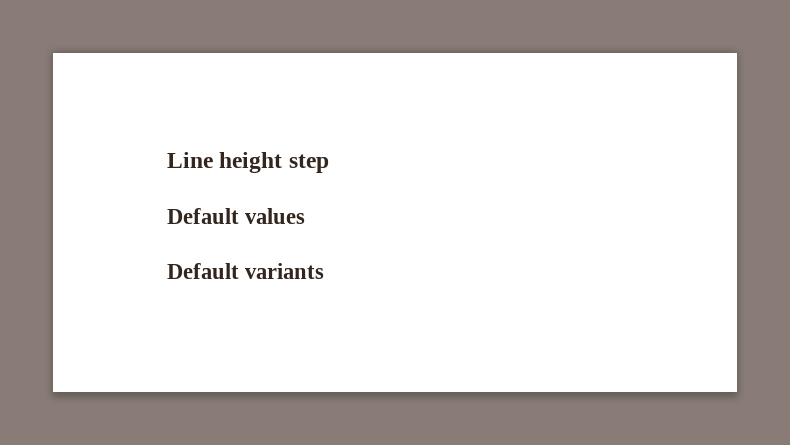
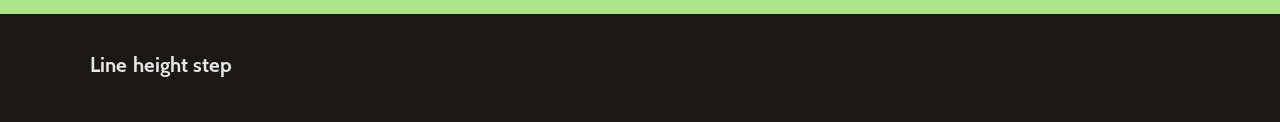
- Default values
- Default variants

